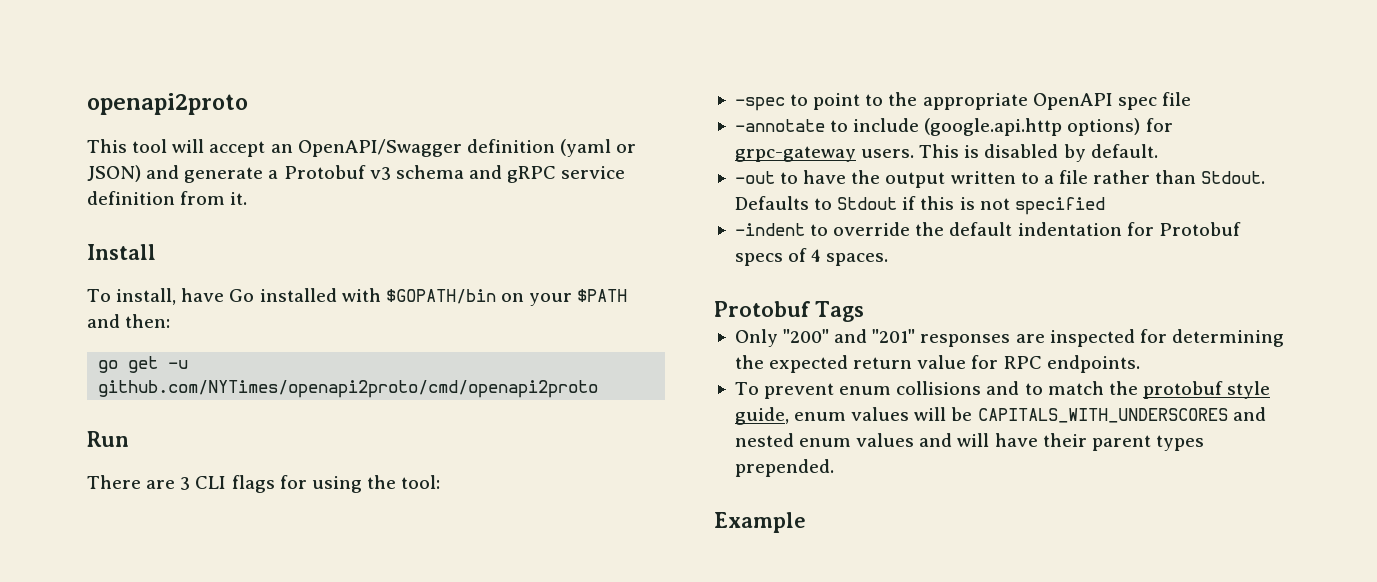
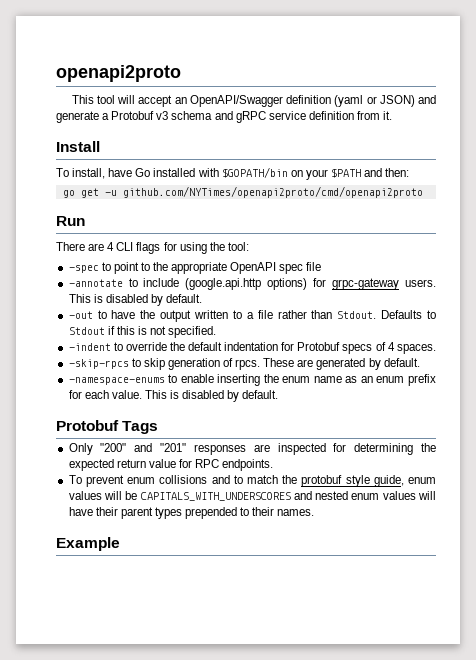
- There are 3 CLI flags for using the tool:
+ There are 4 CLI flags for using the tool:
- Defaults to Stdout if this is not specified
+ Defaults to Stdout if this is not specified.
+ -skip-rpcs to skip generation of rpcs. These are generated by default.
+ -namespace-enums to enable inserting the enum name as an enum prefix for each value. This is disabled by default.
- To prevent enum collisions and to match the protobuf style guide, enum values will be CAPITALS_WITH_UNDERSCORES and nested enum values and will have their parent types prepended.
+ To prevent enum collisions and to match the protobuf style guide, enum values will be CAPITALS_WITH_UNDERSCORES and nested enum values will have their parent types prepended to their names.

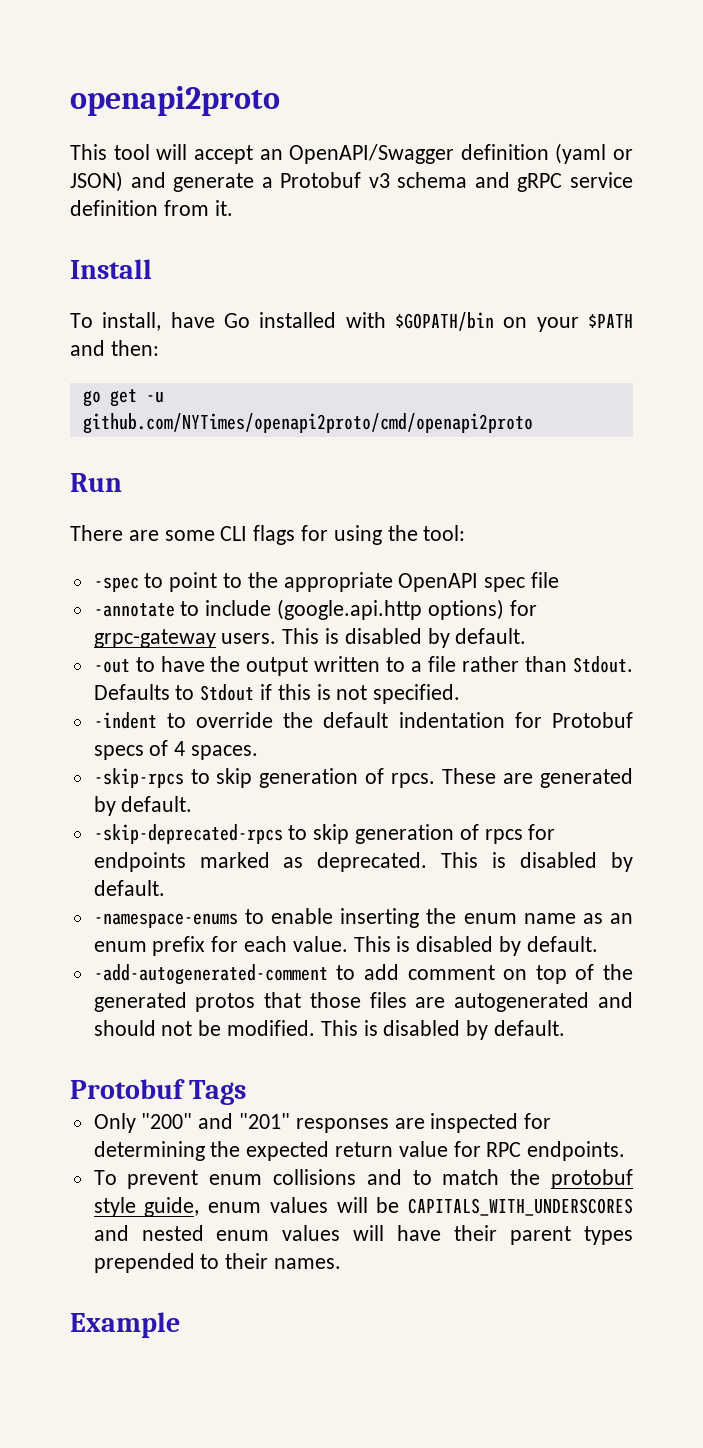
- There are 4 CLI flags for using the tool:
+ There are some CLI flags for using the tool:
+ -skip-deprecated-rpcs to skip generation of rpcs for endpoints marked as deprecated. This is disabled by default.
+ -add-autogenerated-comment to add comment on top of the generated protos that those files are autogenerated and should not be modified. This is disabled by default.

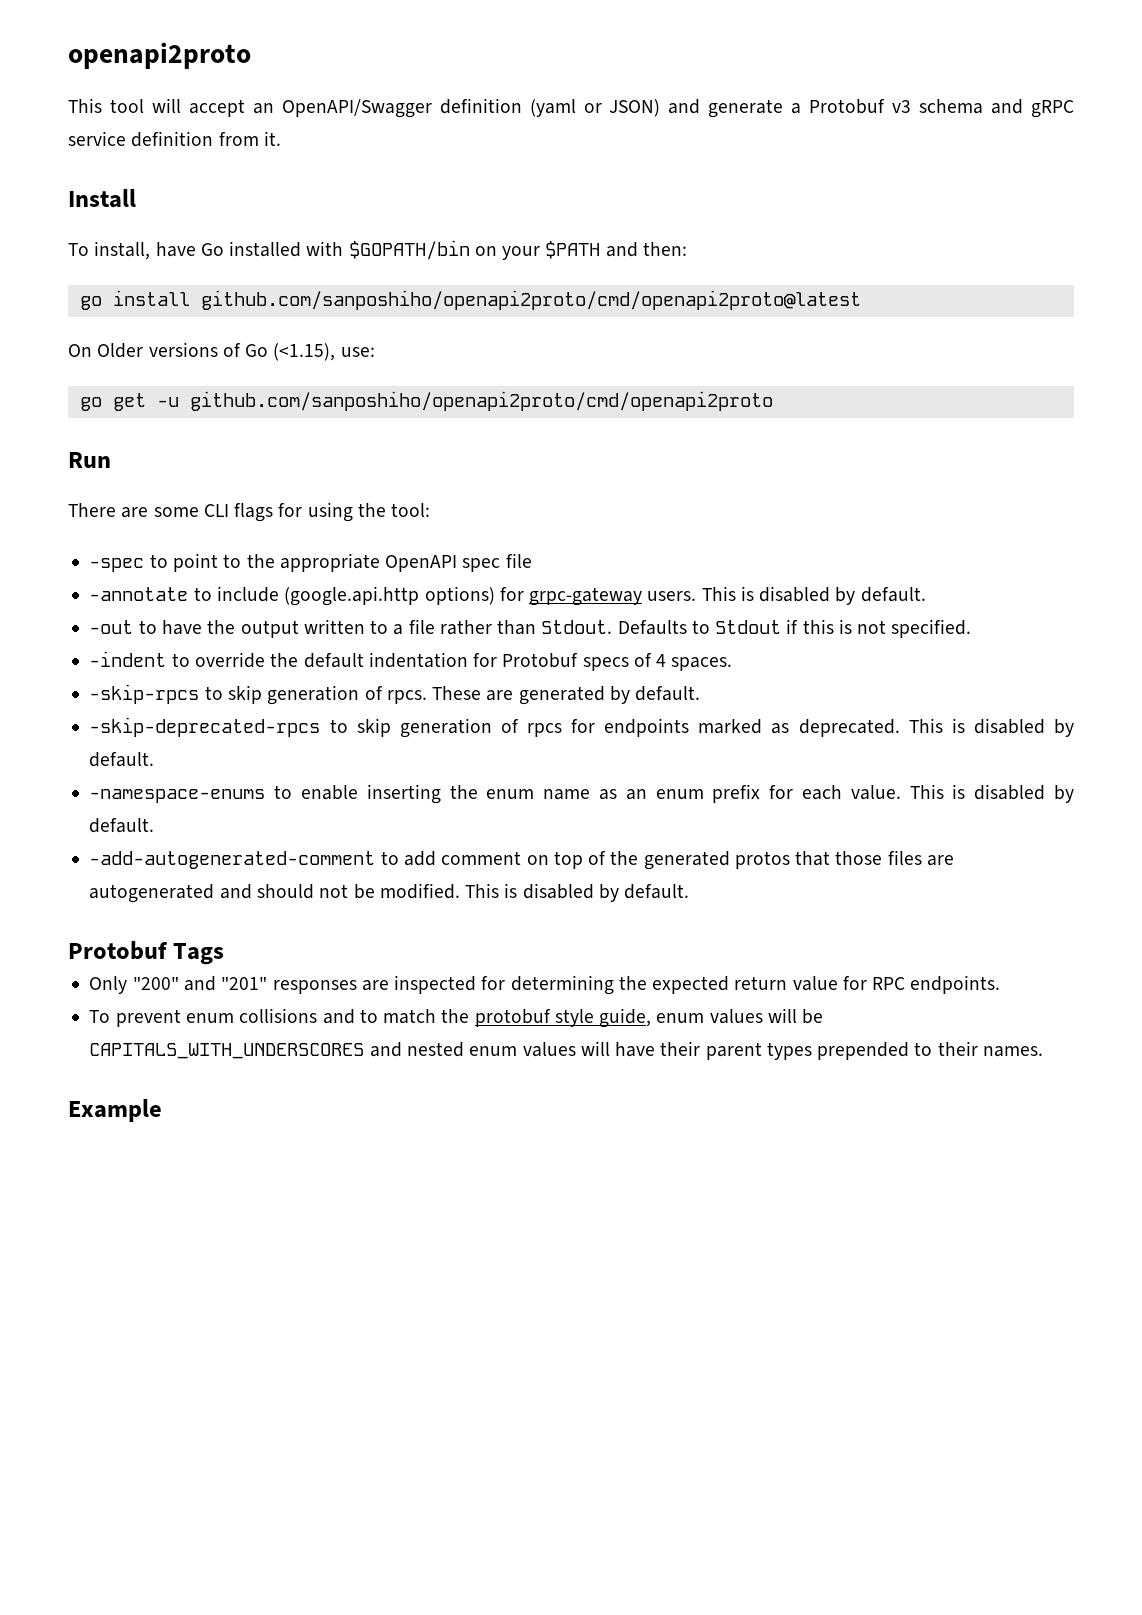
+ go install github.com/sanposhiho/openapi2proto/cmd/openapi2proto@latest
+ On Older versions of Go (<1.15), use:
- go get -u github.com/NYTimes/openapi2proto/cmd/openapi2proto
+ go get -u github.com/sanposhiho/openapi2proto/cmd/openapi2proto

